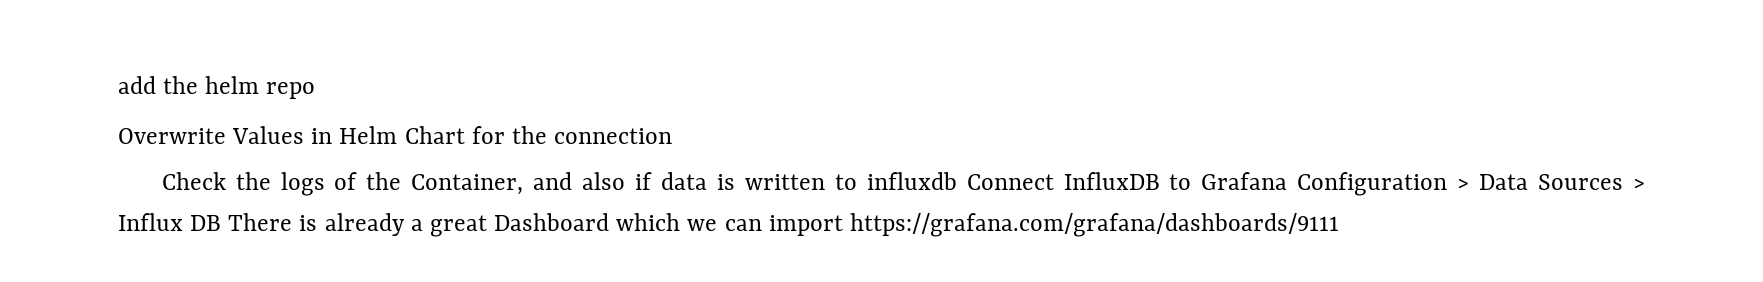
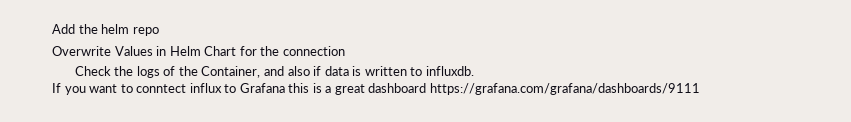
- add the helm repo
+ Add the helm repo
- Check the logs of the Container, and also if data is written to influxdb Connect InfluxDB to Grafana Configuration > Data Sources > Influx DB There is already a great Dashboard which we can import https://grafana.com/grafana/dashboards/9111
+ Check the logs of the Container, and also if data is written to influxdb.
+ If you want to conntect influx to Grafana this is a great dashboard https://grafana.com/grafana/dashboards/9111

